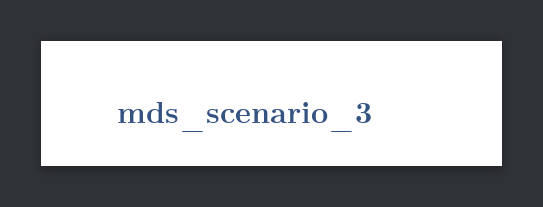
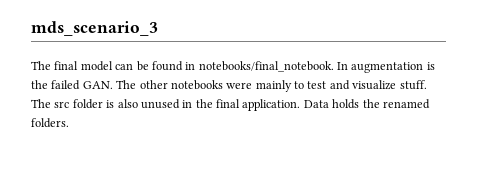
+ The final model can be found in notebooks/final_notebook. In augmentation is the failed GAN. The other notebooks were mainly to test and visualize stuff. The src folder is also unused in the final application. Data holds the renamed folders.

